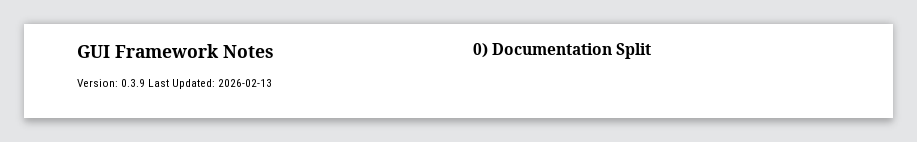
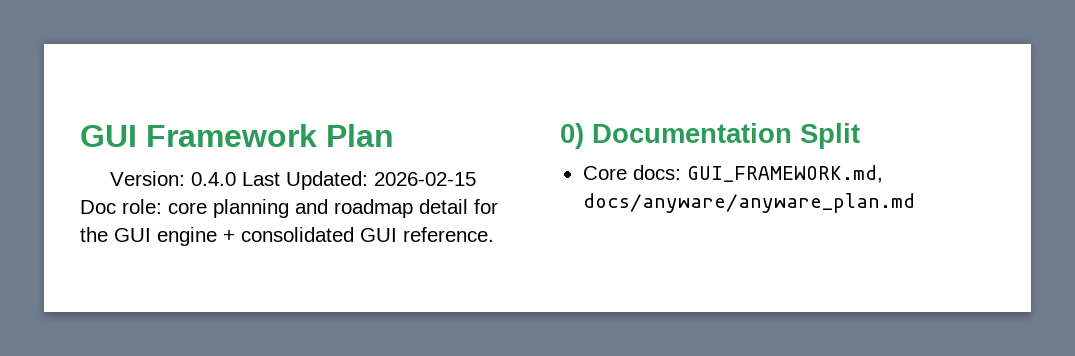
- GUI Framework Notes
+ GUI Framework Plan
- Version: 0.3.9 Last Updated: 2026-02-13
+ Version: 0.4.0 Last Updated: 2026-02-15 Doc role: core planning and roadmap detail for the GUI engine + consolidated GUI reference.
+ Core docs: GUI_FRAMEWORK.md, docs/anyware/anyware_plan.md

